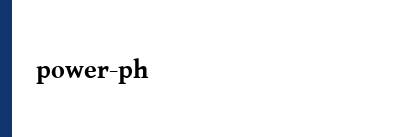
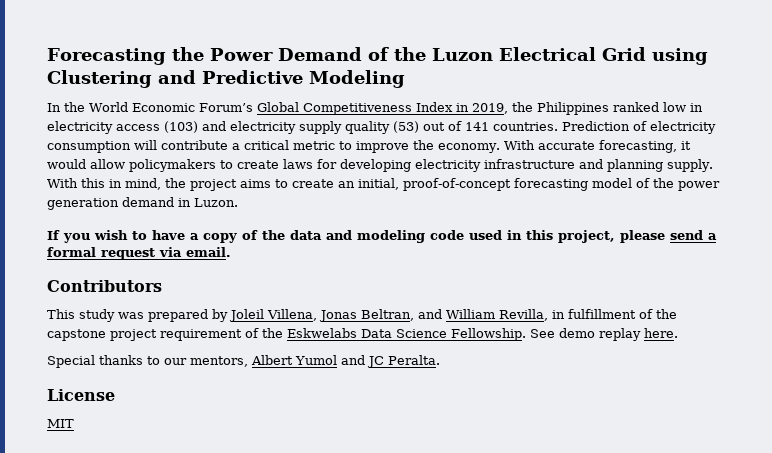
- power-ph
+ Forecasting the Power Demand of the Luzon Electrical Grid using Clustering and Predictive Modeling
+ In the World Economic Forum’s Global Competitiveness Index in 2019, the Philippines ranked low in electricity access (103) and electricity supply quality (53) out of 141 countries. Prediction of electricity consumption will contribute a critical metric to improve the economy. With accurate forecasting, it would allow policymakers to create laws for developing electricity infrastructure and planning supply. With this in mind, the project aims to create an initial, proof-of-concept forecasting model of the power generation demand in Luzon.
+ If you wish to have a copy of the data and modeling code used in this project, please send a formal request via email.
+ Contributors
+ This study was prepared by Joleil Villena, Jonas Beltran, and William Revilla, in fulfillment of the capstone project requirement of the Eskwelabs Data Science Fellowship. See demo replay here.
+ Special thanks to our mentors, Albert Yumol and JC Peralta.
+ License
+ MIT

